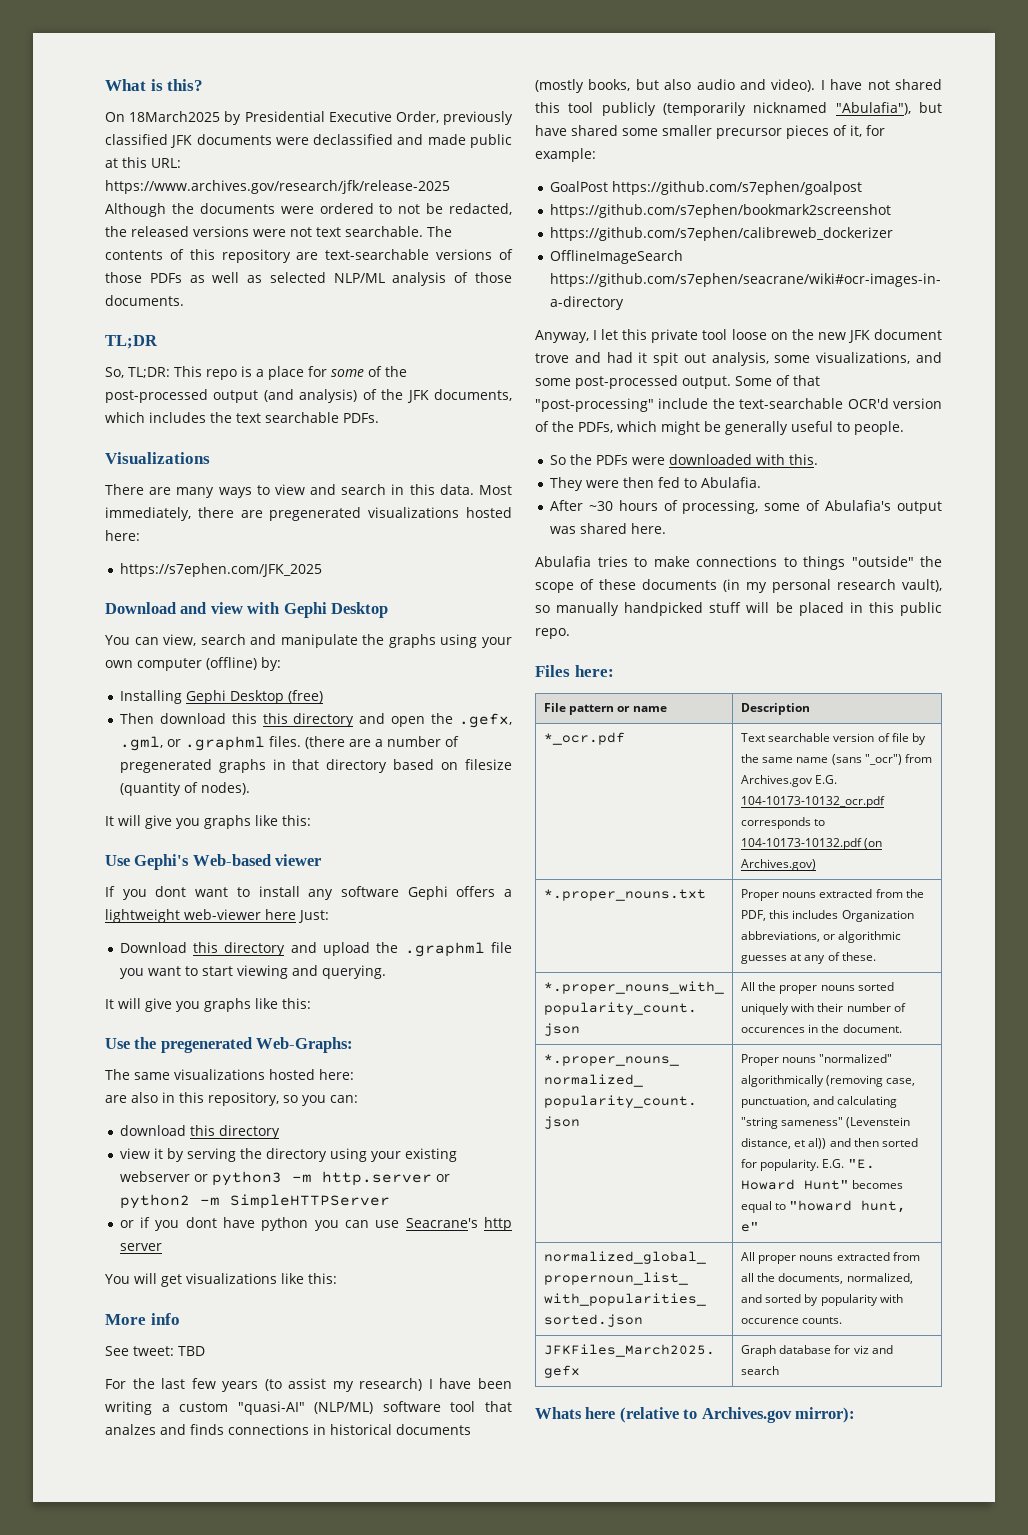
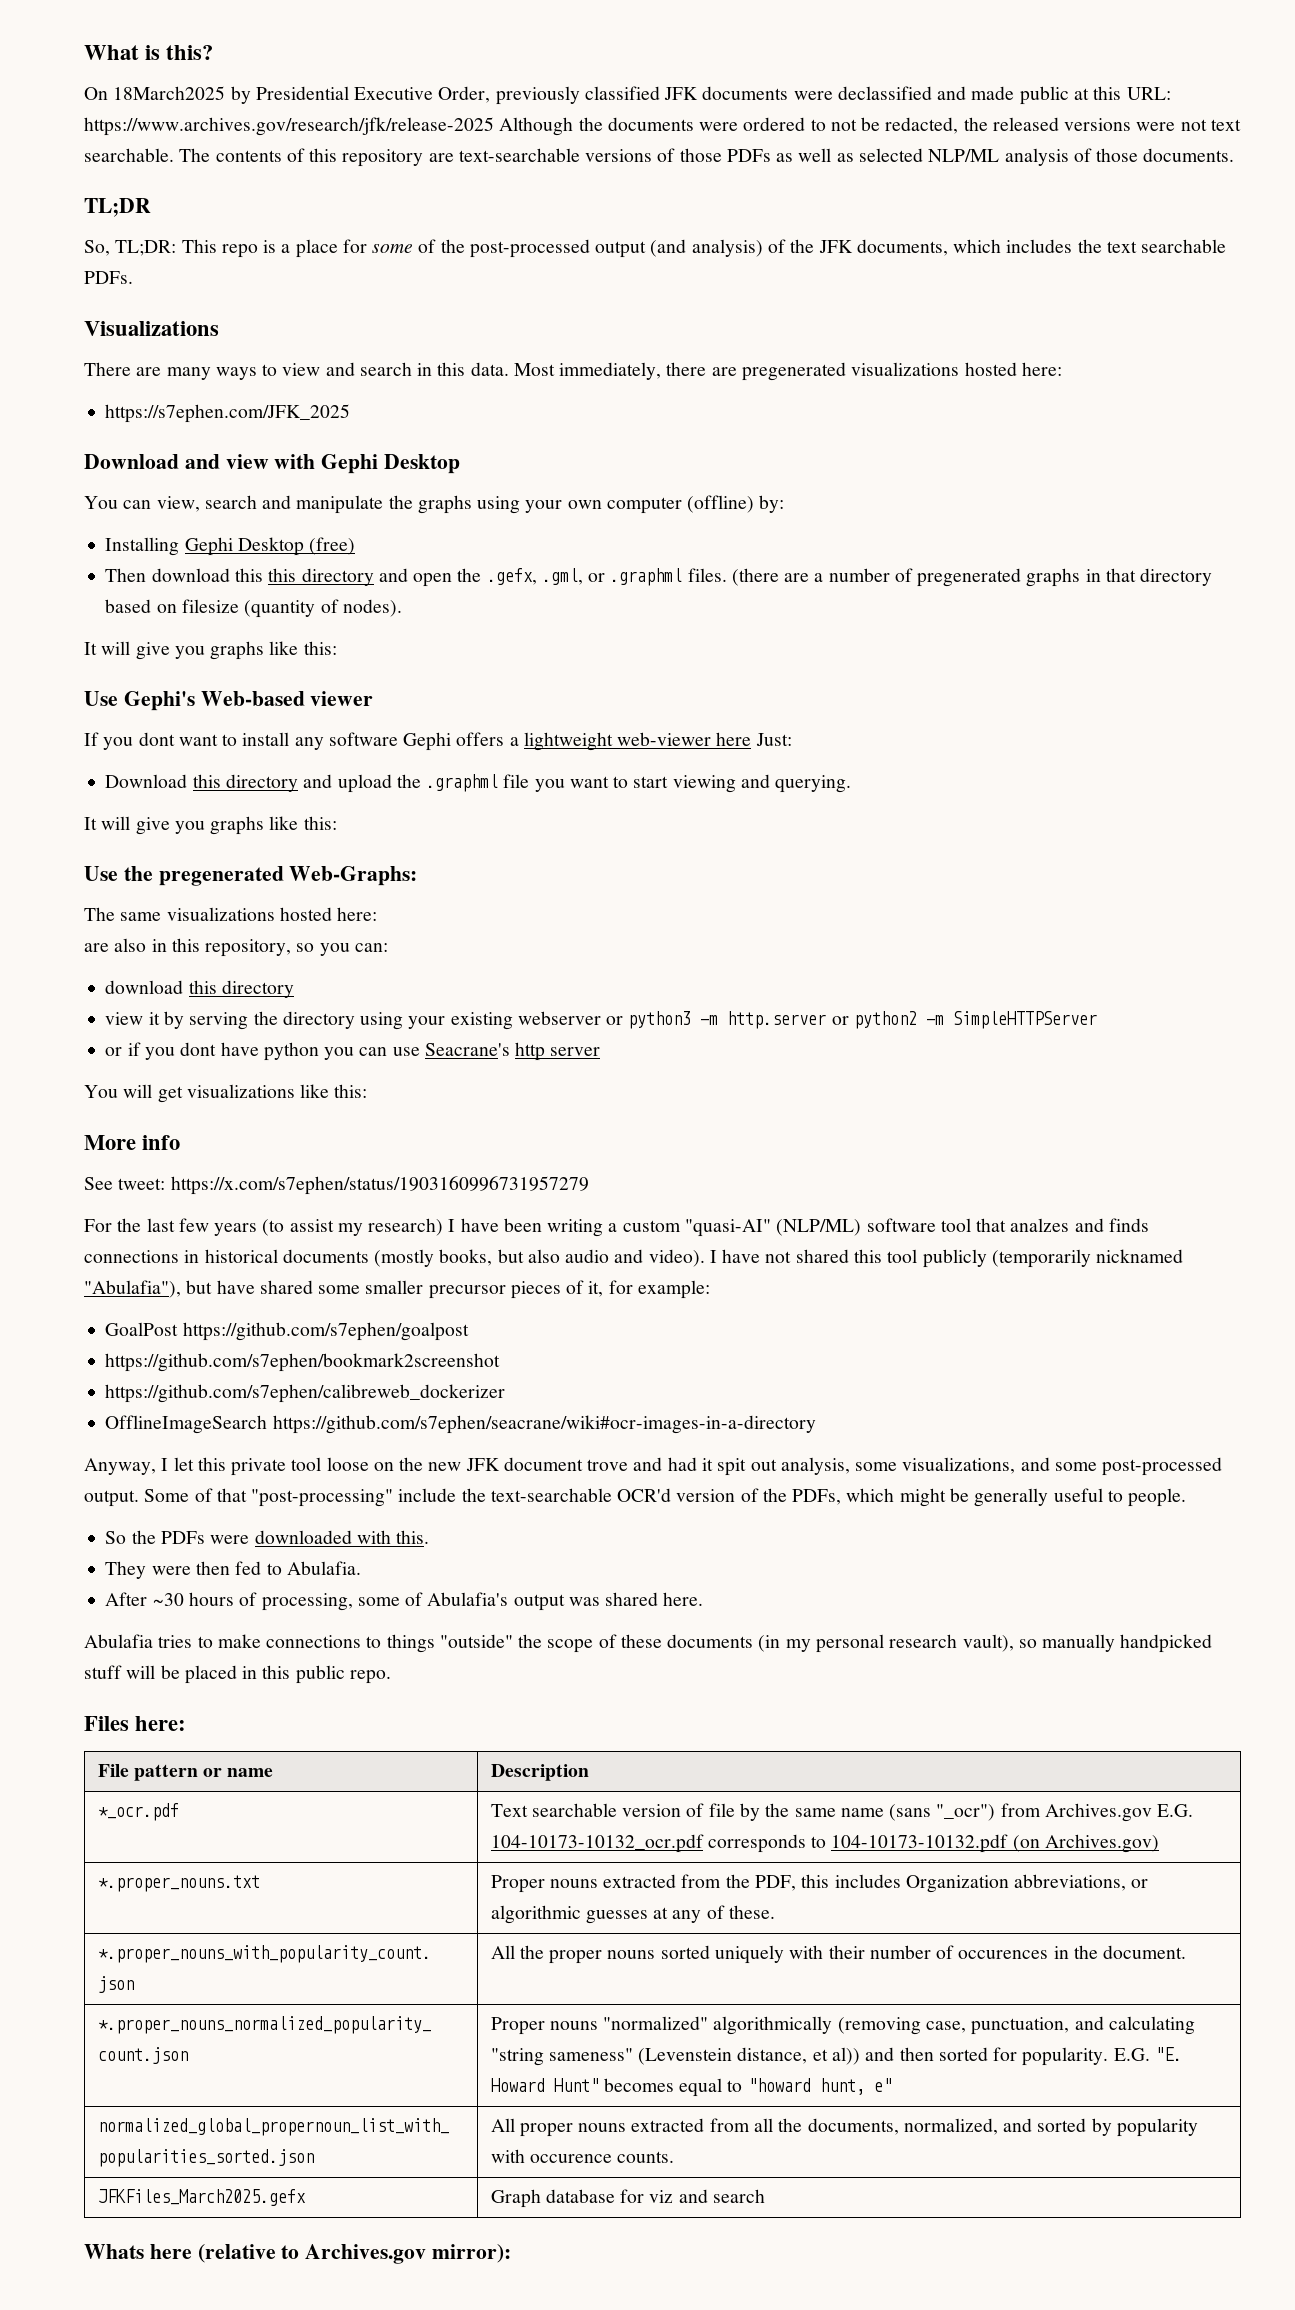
- See tweet: TBD
+ See tweet: https://x.com/s7ephen/status/1903160996731957279

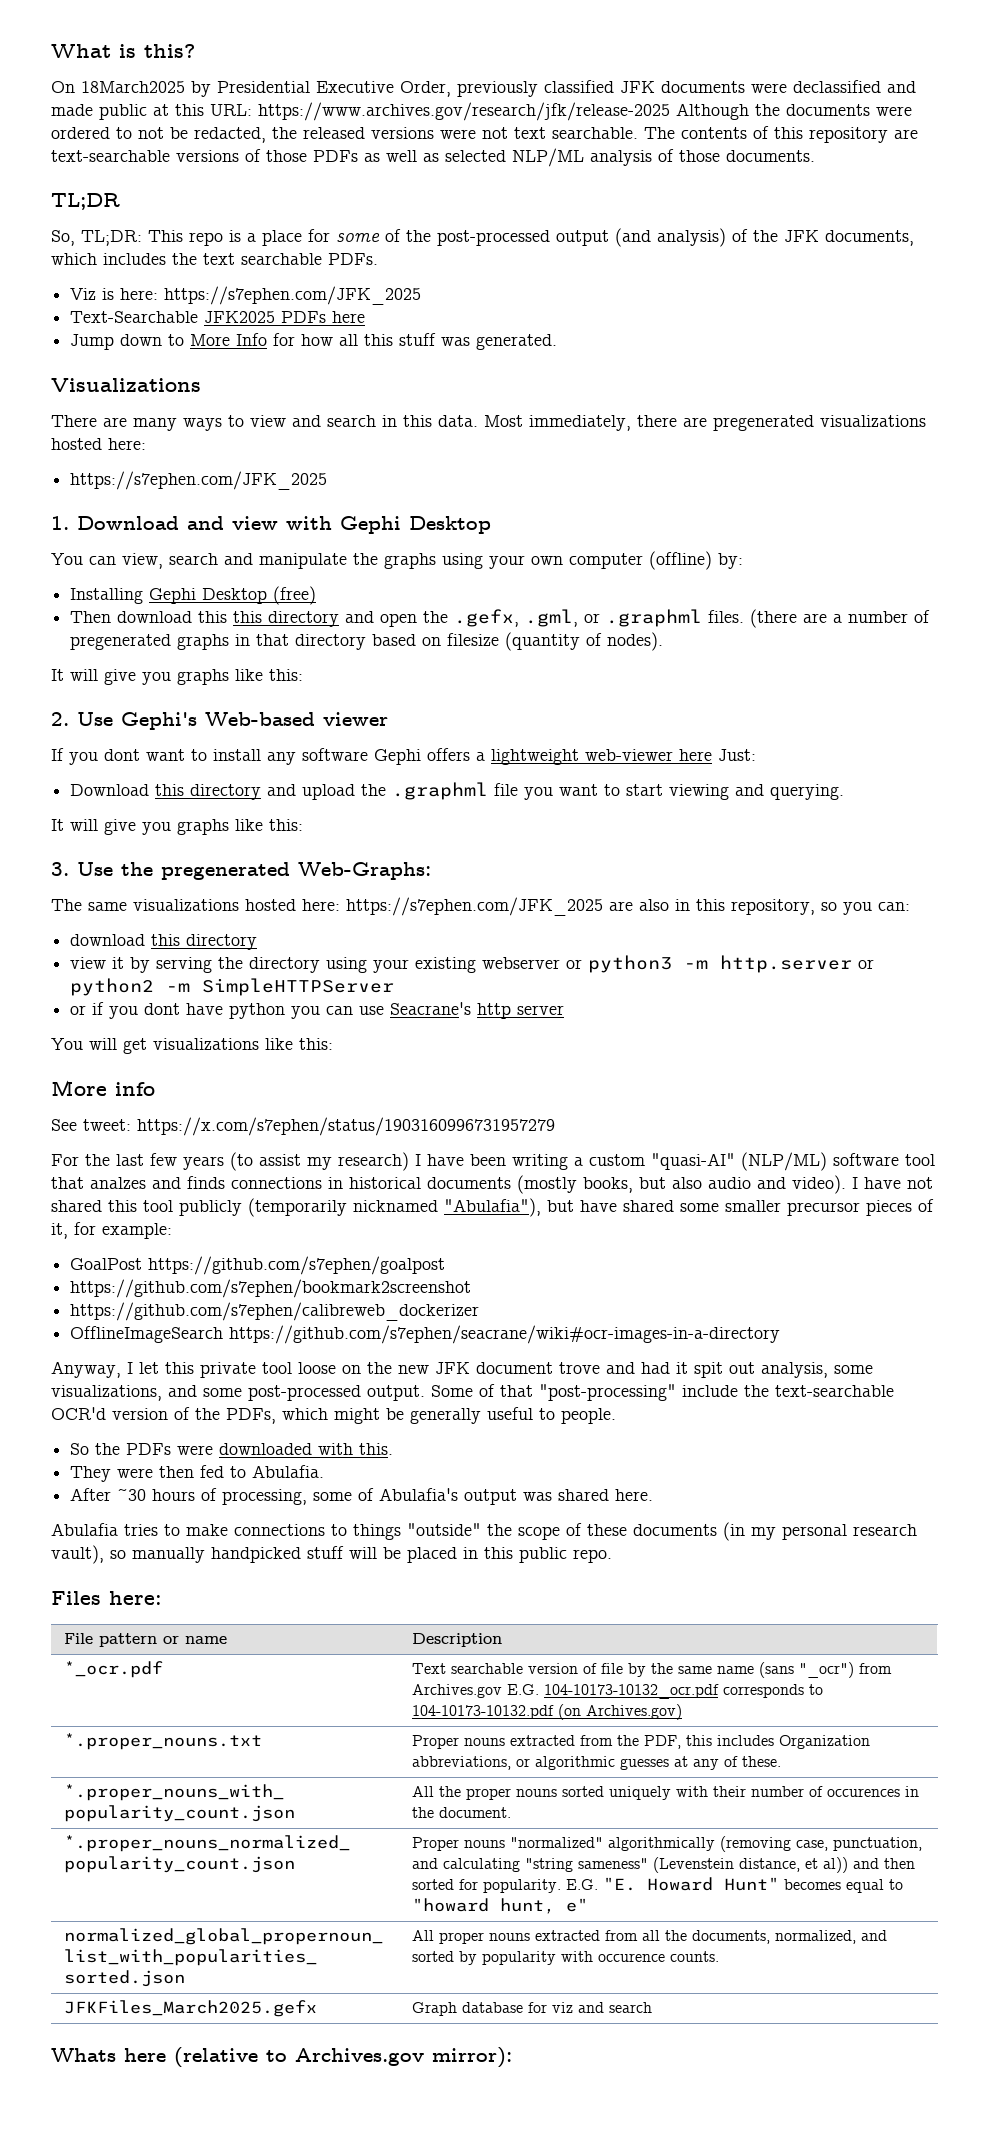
+ Viz is here: https://s7ephen.com/JFK_2025
+ Text-Searchable JFK2025 PDFs here
+ Jump down to More Info for how all this stuff was generated.
- Download and view with Gephi Desktop
+ 1. Download and view with Gephi Desktop
- Use Gephi's Web-based viewer
+ 2. Use Gephi's Web-based viewer
- Use the pregenerated Web-Graphs:
+ 3. Use the pregenerated Web-Graphs:
- The same visualizations hosted here:
- are also in this repository, so you can:
+ The same visualizations hosted here: https://s7ephen.com/JFK_2025 are also in this repository, so you can:

